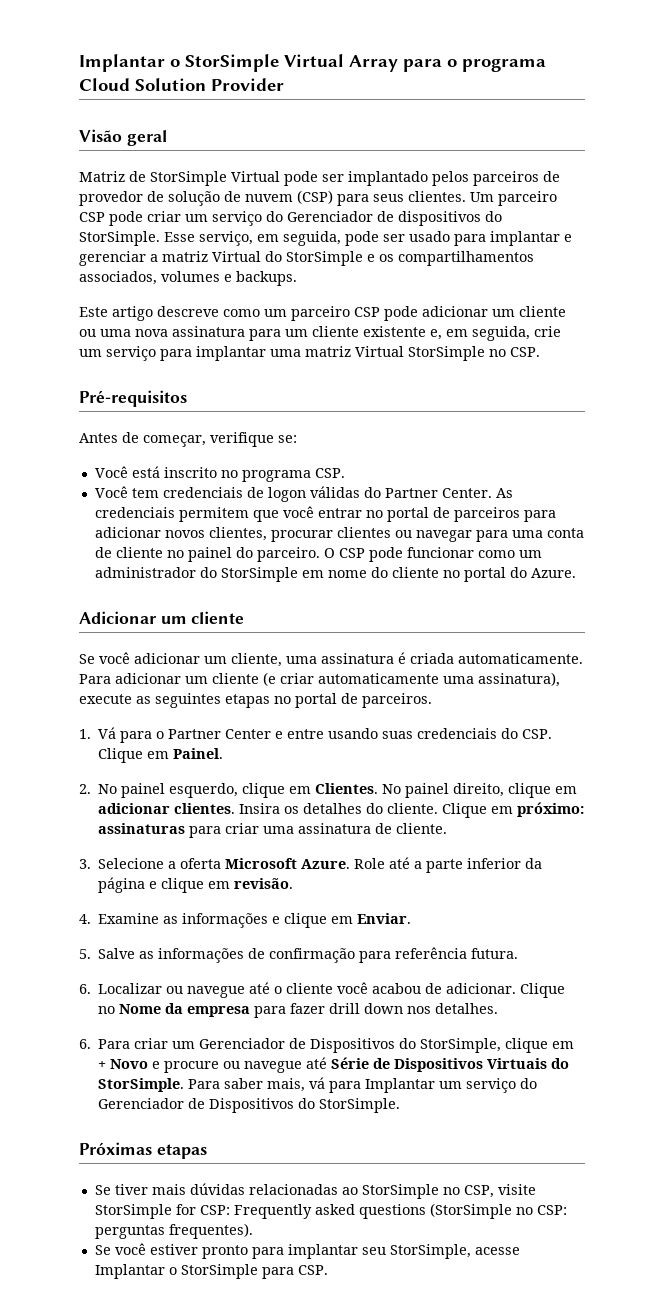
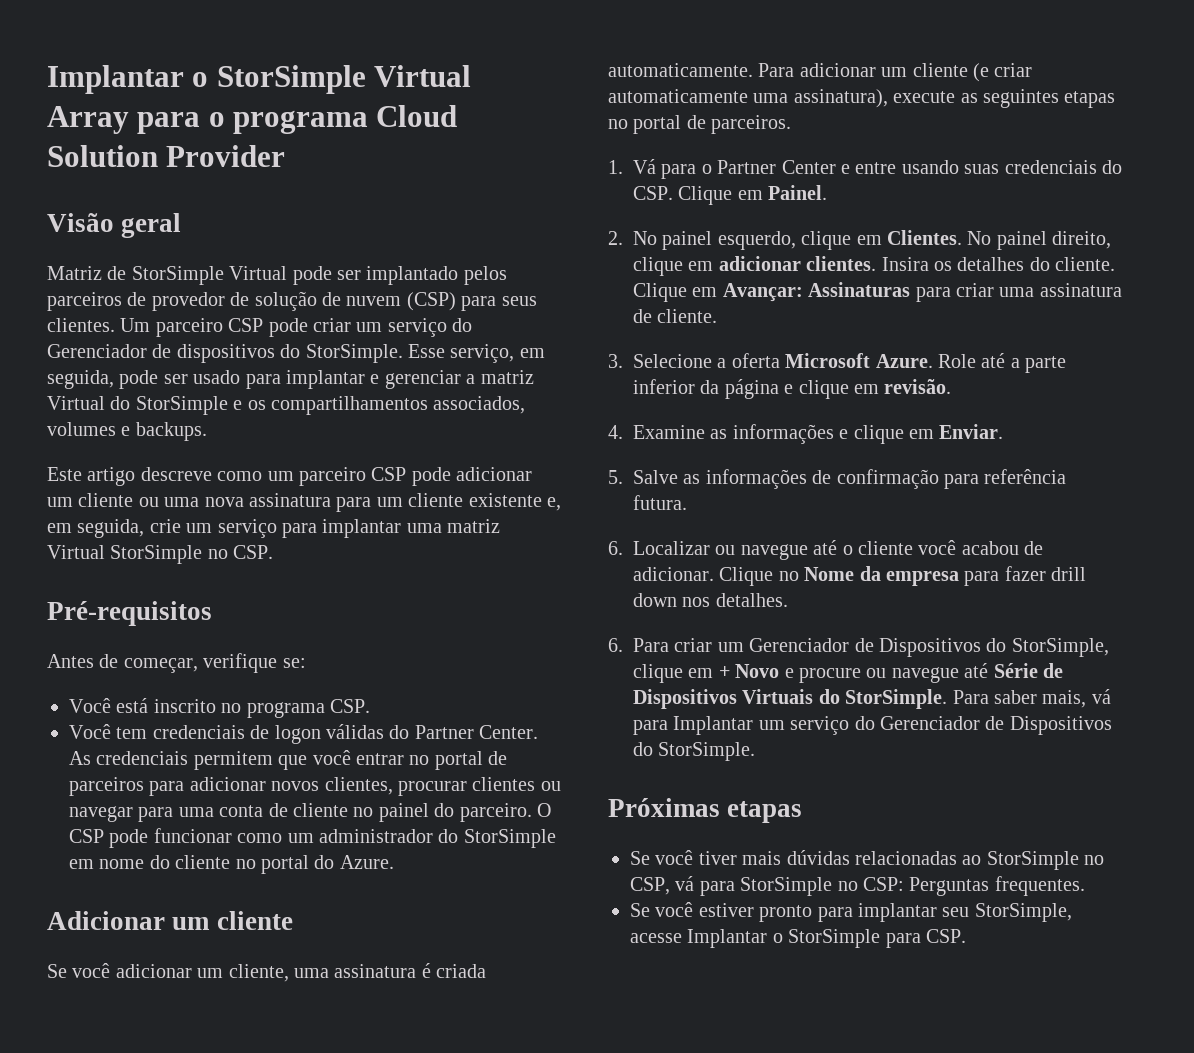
- Clique em próximo: assinaturas para criar uma assinatura de cliente.
+ Clique em Avançar: Assinaturas para criar uma assinatura de cliente.
- Se tiver mais dúvidas relacionadas ao StorSimple no CSP, visite StorSimple for CSP: Frequently asked questions (StorSimple no CSP: perguntas frequentes).
+ Se você tiver mais dúvidas relacionadas ao StorSimple no CSP, vá para StorSimple no CSP: Perguntas frequentes.

